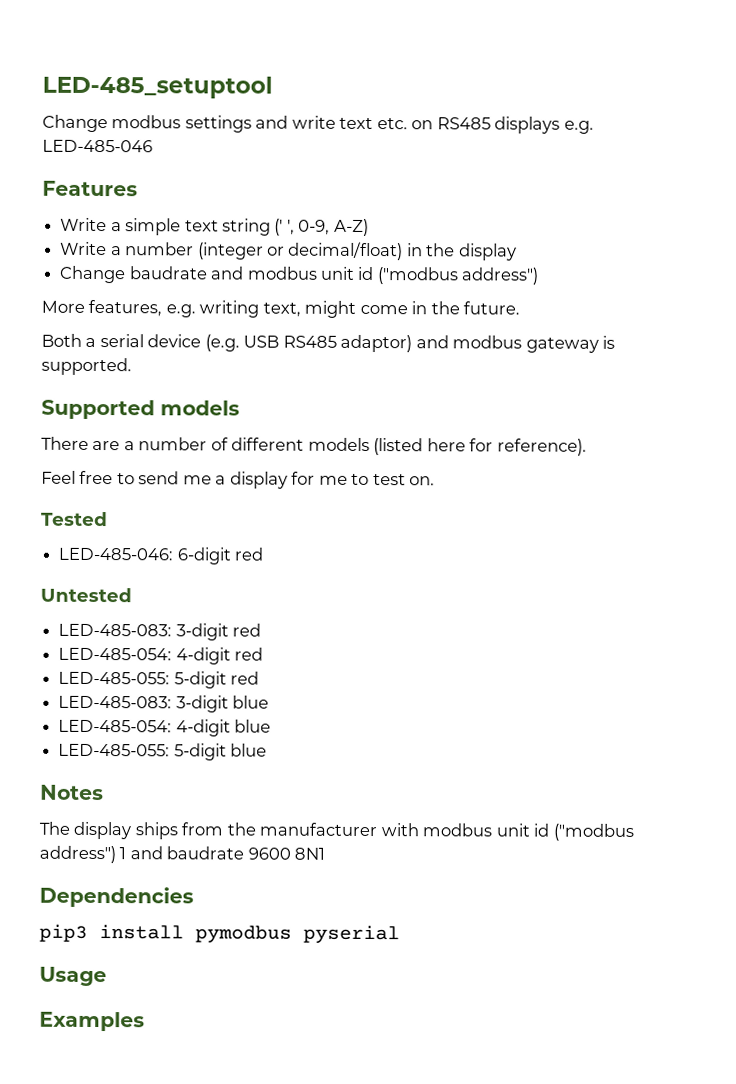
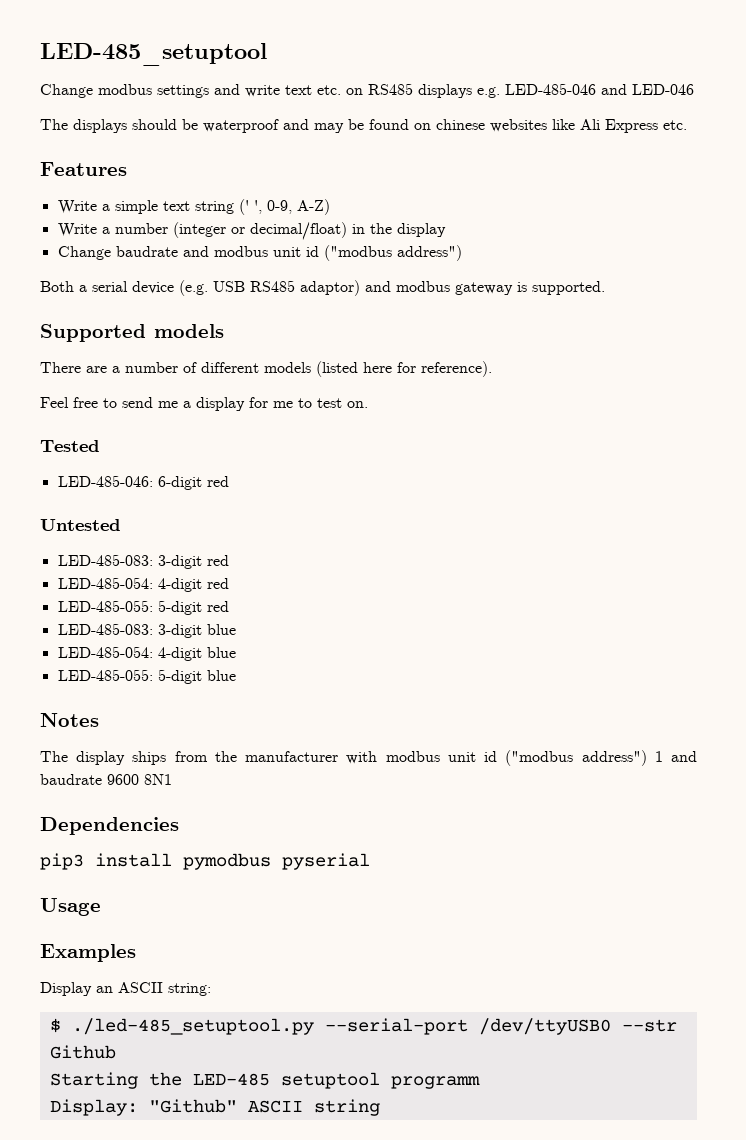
- Change modbus settings and write text etc. on RS485 displays e.g. LED-485-046
+ Change modbus settings and write text etc. on RS485 displays e.g. LED-485-046 and LED-046
+ The displays should be waterproof and may be found on chinese websites like Ali Express etc.
- More features, e.g. writing text, might come in the future.
+ Display an ASCII string:
+ $ ./led-485_setuptool.py --serial-port /dev/ttyUSB0 --str Github
+ Starting the LED-485 setuptool programm
+ Display: "Github" ASCII string

